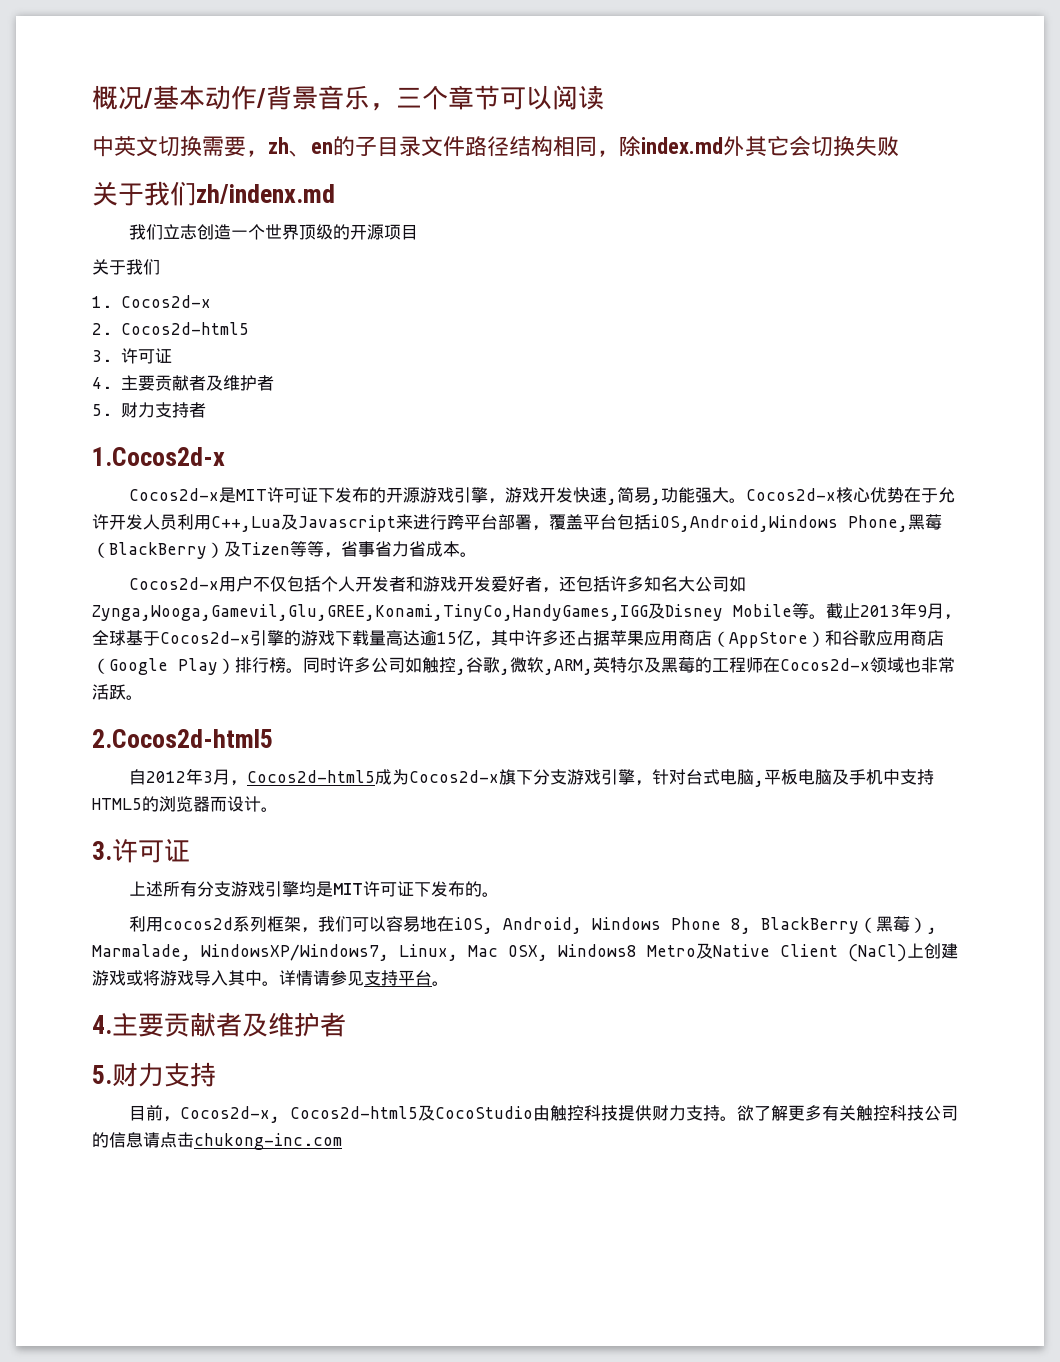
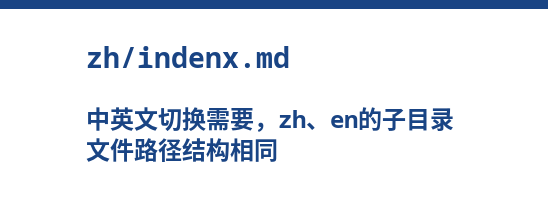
- 概况/基本动作/背景音乐，三个章节可以阅读
+ zh/indenx.md
- 中英文切换需要，zh、en的子目录文件路径结构相同，除index.md外其它会切换失败
- 关于我们zh/indenx.md
- 我们立志创造一个世界顶级的开源项目
- 关于我们
- 1. Cocos2d-x
- 2. Cocos2d-html5
- 3.许可证
- 4.主要贡献者及维护者
- 5.财力支持者
- 1.Cocos2d-x
- Cocos2d-x是MIT许可证下发布的开源游戏引擎，游戏开发快速,简易,功能强大。Cocos2d-x核心优势在于允许开发人员利用C++,Lua及Javascript来进行跨平台部署，覆盖平台包括iOS,Android,Windows Phone,黑莓（BlackBerry）及Tizen等等，省事省力省成本。
- Cocos2d-x用户不仅包括个人开发者和游戏开发爱好者，还包括许多知名大公司如Zynga,Wooga,Gamevil,Glu,GREE,Konami,TinyCo,HandyGames,IGG及Disney Mobile等。截止2013年9月，全球基于Cocos2d-x引擎的游戏下载量高达逾15亿，其中许多还占据苹果应用商店（AppStore）和谷歌应用商店（Google Play）排行榜。同时许多公司如触控,谷歌,微软,ARM,英特尔及黑莓的工程师在Cocos2d-x领域也非常活跃。
- 2.Cocos2d-html5
- 自2012年3月，Cocos2d-html5成为Cocos2d-x旗下分支游戏引擎，针对台式电脑,平板电脑及手机中支持HTML5的浏览器而设计。
- 3.许可证
- 上述所有分支游戏引擎均是MIT许可证下发布的。
- 利用cocos2d系列框架，我们可以容易地在iOS, Android, Windows Phone 8, BlackBerry（黑莓）, Marmalade, WindowsXP/Windows7, Linux, Mac OSX, Windows8 Metro及Native Client (NaCl)上创建游戏或将游戏导入其中。详情请参见支持平台。
- 4.主要贡献者及维护者
- 5.财力支持
- 目前，Cocos2d-x, Cocos2d-html5及CocoStudio由触控科技提供财力支持。欲了解更多有关触控科技公司的信息请点击chukong-inc.com
+ 中英文切换需要，zh、en的子目录文件路径结构相同

